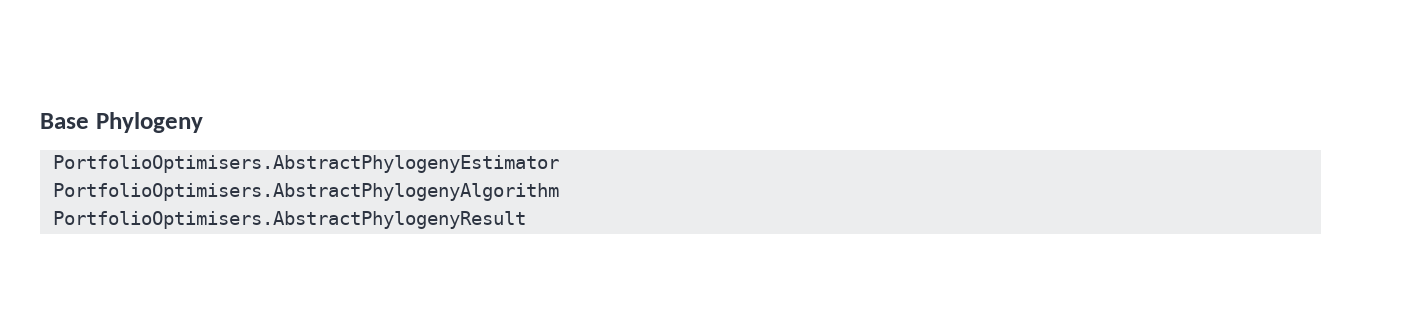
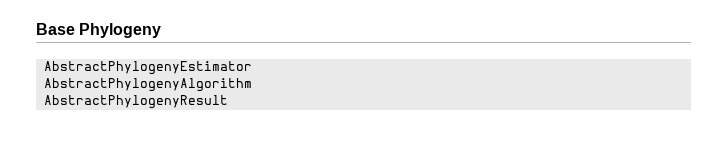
- PortfolioOptimisers.AbstractPhylogenyEstimator
- PortfolioOptimisers.AbstractPhylogenyAlgorithm
- PortfolioOptimisers.AbstractPhylogenyResult
+ AbstractPhylogenyEstimator
+ AbstractPhylogenyAlgorithm
+ AbstractPhylogenyResult

